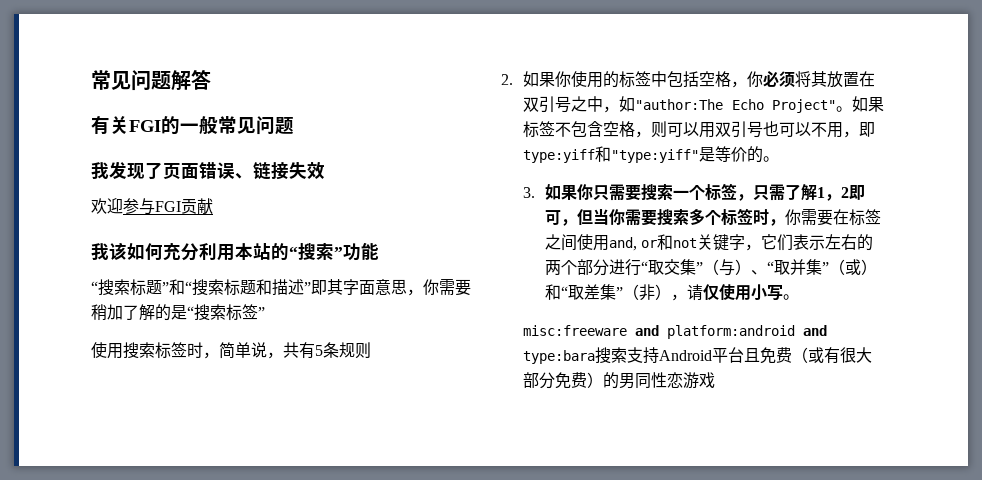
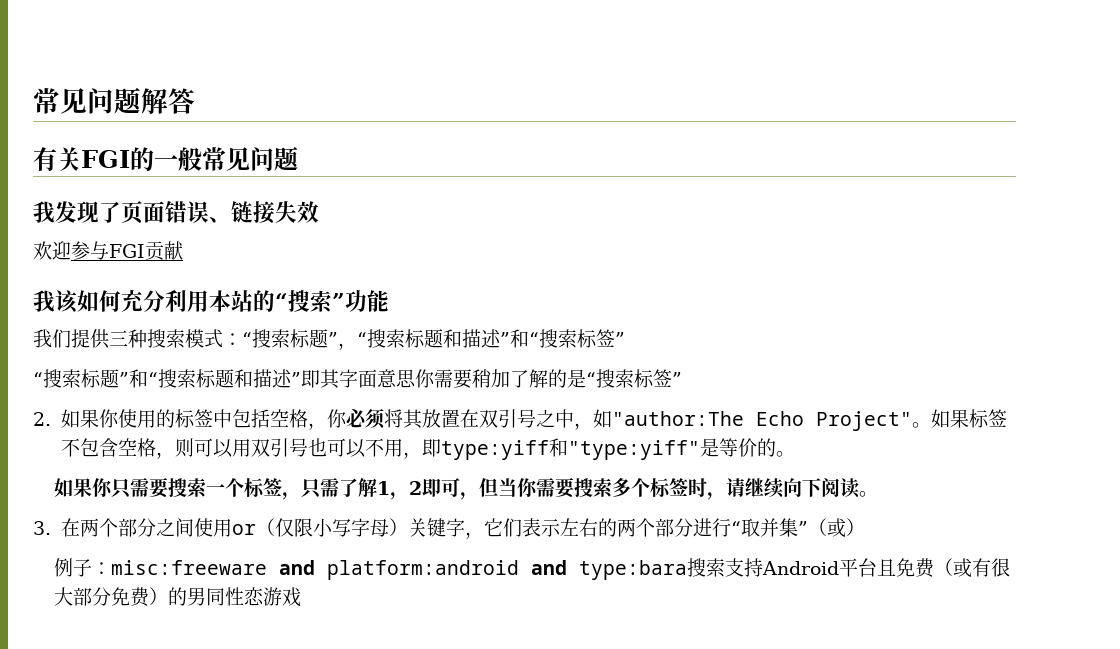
+ 我们提供三种搜索模式：“搜索标题”，“搜索标题和描述”和“搜索标签”
- “搜索标题”和“搜索标题和描述”即其字面意思，你需要稍加了解的是“搜索标签”
+ “搜索标题”和“搜索标题和描述”即其字面意思你需要稍加了解的是“搜索标签”
- 使用搜索标签时，简单说，共有5条规则
- 3.如果你只需要搜索一个标签，只需了解1，2即可，但当你需要搜索多个标签时，你需要在标签之间使用and, or和not关键字，它们表示左右的两个部分进行“取交集”（与）、“取并集”（或）和“取差集”（非），请仅使用小写。
- misc:freeware and platform:android and type:bara搜索支持Android平台且免费（或有很大部分免费）的男同性恋游戏
+ 如果你只需要搜索一个标签，只需了解1，2即可，但当你需要搜索多个标签时，请继续向下阅读。
+ 3.在两个部分之间使用or（仅限小写字母）关键字，它们表示左右的两个部分进行“取并集”（或）
+ 例子：misc:freeware and platform:android and type:bara搜索支持Android平台且免费（或有很大部分免费）的男同性恋游戏

